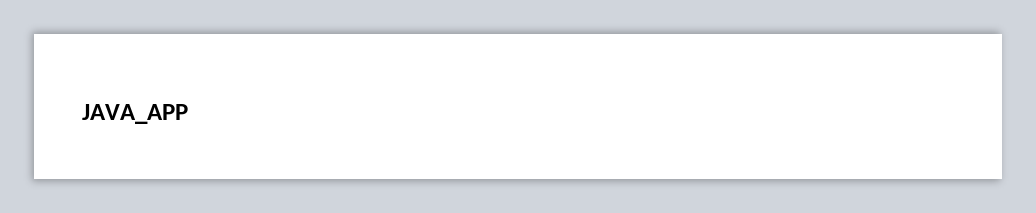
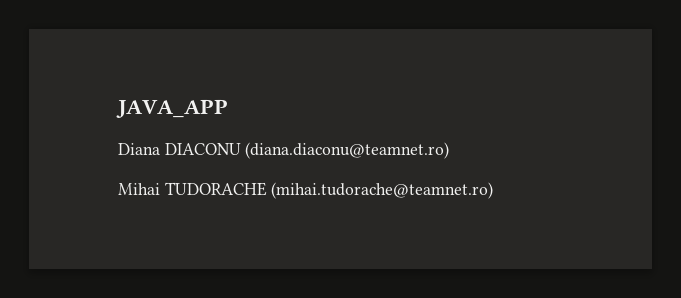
+ Diana DIACONU (diana.diaconu@teamnet.ro)
+ Mihai TUDORACHE (mihai.tudorache@teamnet.ro)

